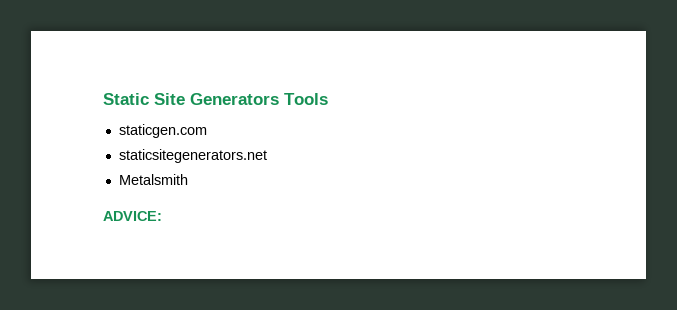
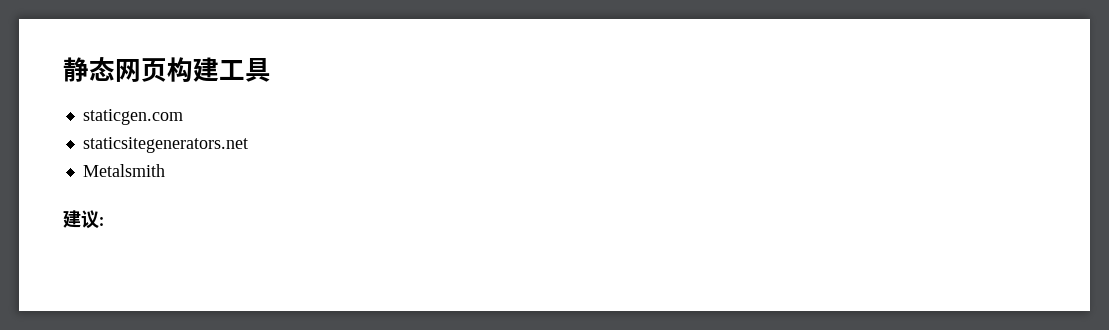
- Static Site Generators Tools
+ 静态网页构建工具
- ADVICE:
+ 建议:

